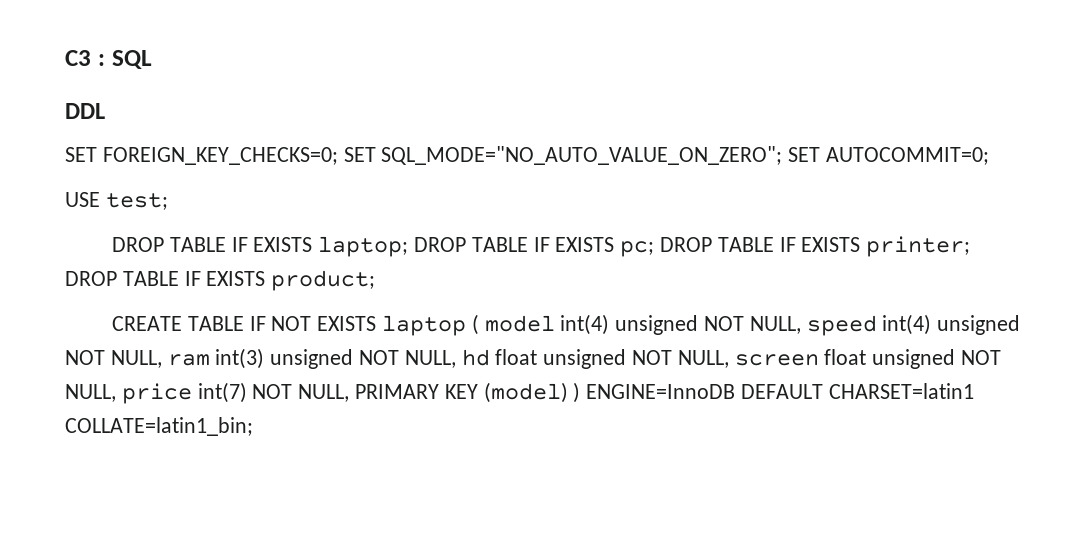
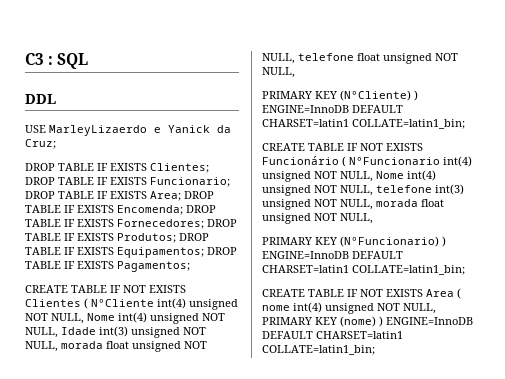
- SET FOREIGN_KEY_CHECKS=0; SET SQL_MODE="NO_AUTO_VALUE_ON_ZERO"; SET AUTOCOMMIT=0;
- USE test;
- DROP TABLE IF EXISTS laptop; DROP TABLE IF EXISTS pc; DROP TABLE IF EXISTS printer; DROP TABLE IF EXISTS product;
- CREATE TABLE IF NOT EXISTS laptop ( model int(4) unsigned NOT NULL, speed int(4) unsigned NOT NULL, ram int(3) unsigned NOT NULL, hd float unsigned NOT NULL, screen float unsigned NOT NULL, price int(7) NOT NULL, PRIMARY KEY (model) ) ENGINE=InnoDB DEFAULT CHARSET=latin1 COLLATE=latin1_bin;
+ USE MarleyLizaerdo e Yanick da Cruz;
+ DROP TABLE IF EXISTS Clientes; DROP TABLE IF EXISTS Funcionario; DROP TABLE IF EXISTS Area; DROP TABLE IF EXISTS Encomenda; DROP TABLE IF EXISTS Fornecedores; DROP TABLE IF EXISTS Produtos; DROP TABLE IF EXISTS Equipamentos; DROP TABLE IF EXISTS Pagamentos;
+ CREATE TABLE IF NOT EXISTS Clientes ( NºCliente int(4) unsigned NOT NULL, Nome int(4) unsigned NOT NULL, Idade int(3) unsigned NOT NULL, morada float unsigned NOT NULL, telefone float unsigned NOT NULL,
+ PRIMARY KEY (NºCliente) ) ENGINE=InnoDB DEFAULT CHARSET=latin1 COLLATE=latin1_bin;
+ CREATE TABLE IF NOT EXISTS Funcionário ( NºFuncionario int(4) unsigned NOT NULL, Nome int(4) unsigned NOT NULL, telefone int(3) unsigned NOT NULL, morada float unsigned NOT NULL,
+ PRIMARY KEY (NºFuncionario) ) ENGINE=InnoDB DEFAULT CHARSET=latin1 COLLATE=latin1_bin;
+ CREATE TABLE IF NOT EXISTS Area ( nome int(4) unsigned NOT NULL, PRIMARY KEY (nome) ) ENGINE=InnoDB DEFAULT CHARSET=latin1 COLLATE=latin1_bin;

